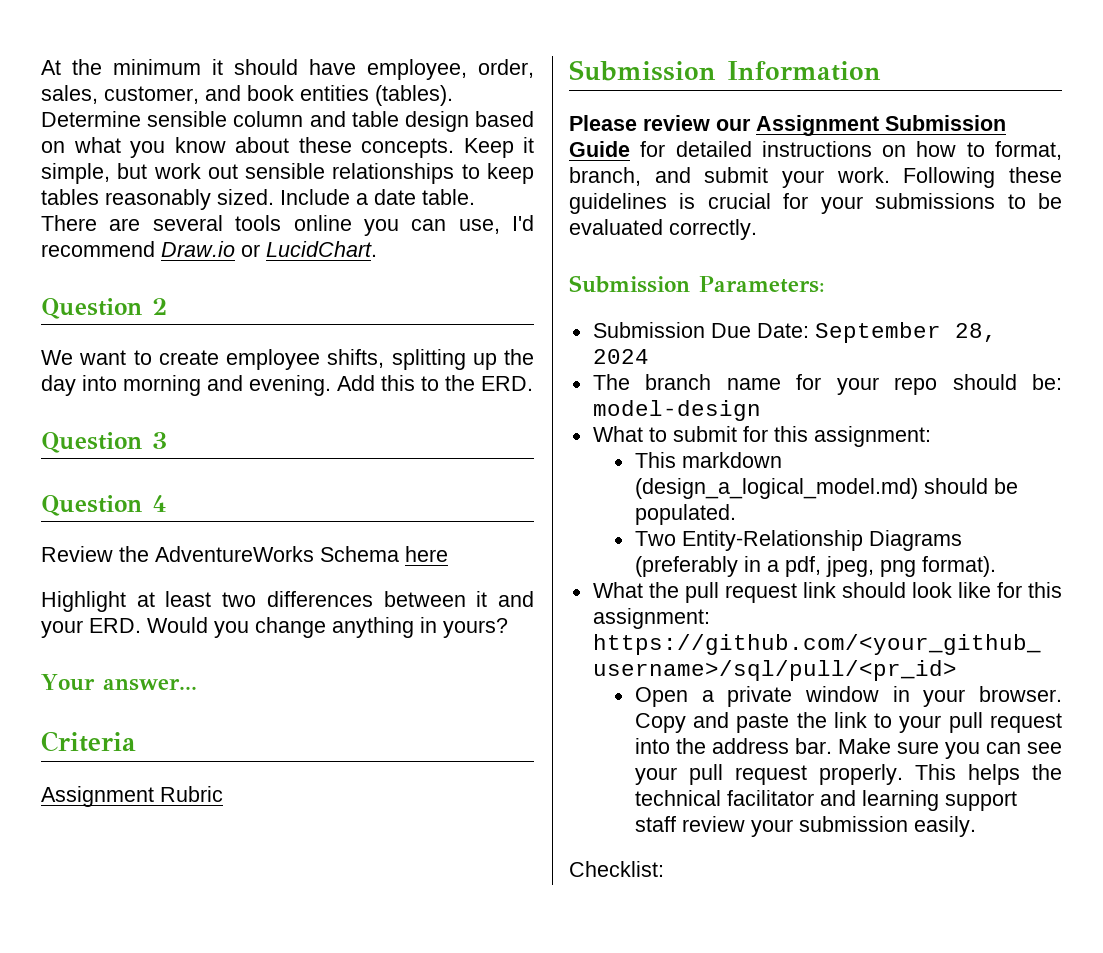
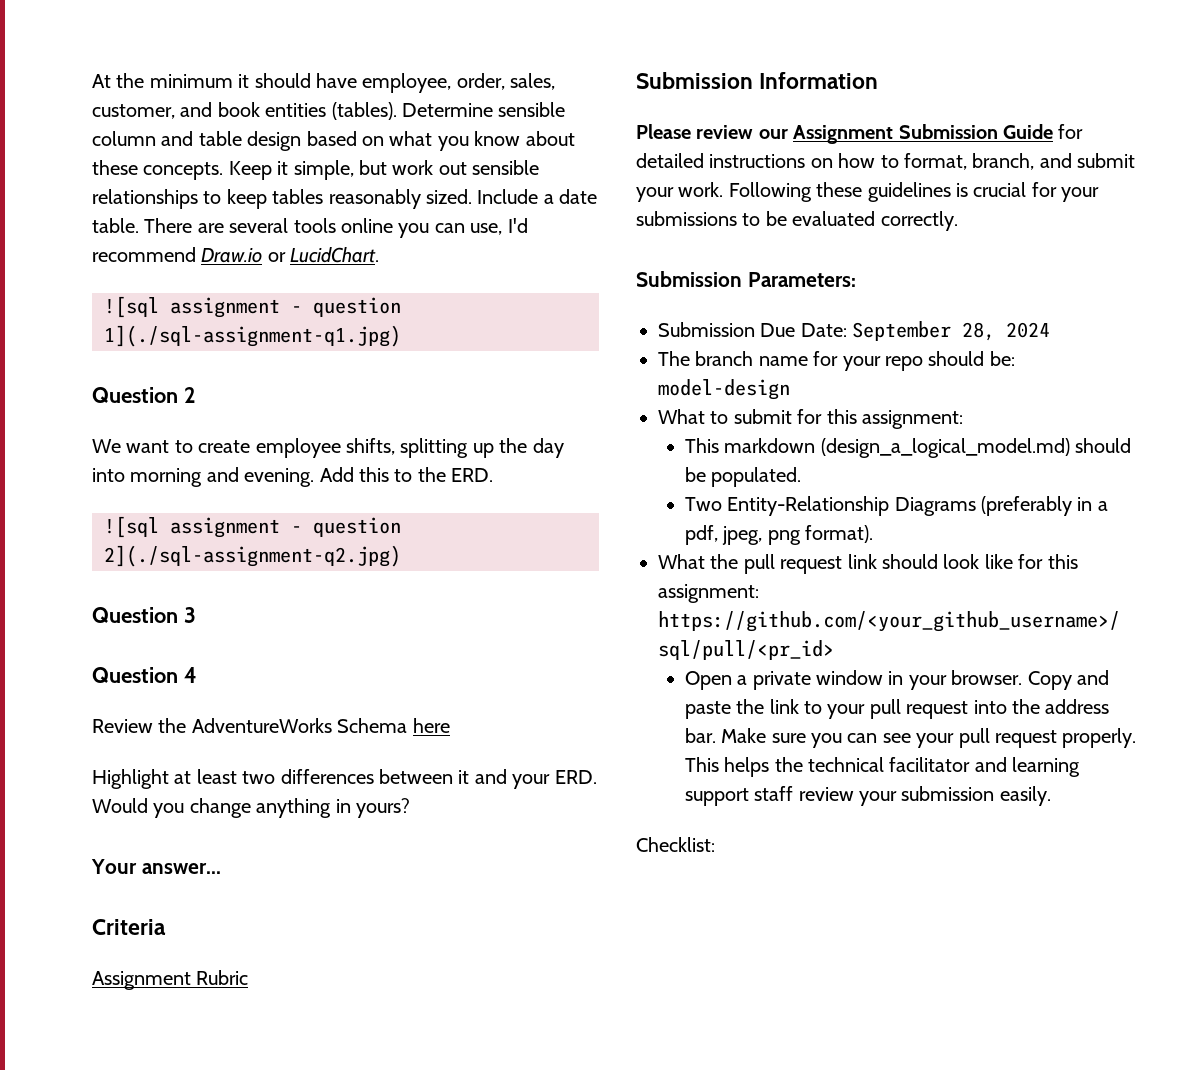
+ ![sql assignment - question 1](./sql-assignment-q1.jpg)
+ ![sql assignment - question 2](./sql-assignment-q2.jpg)

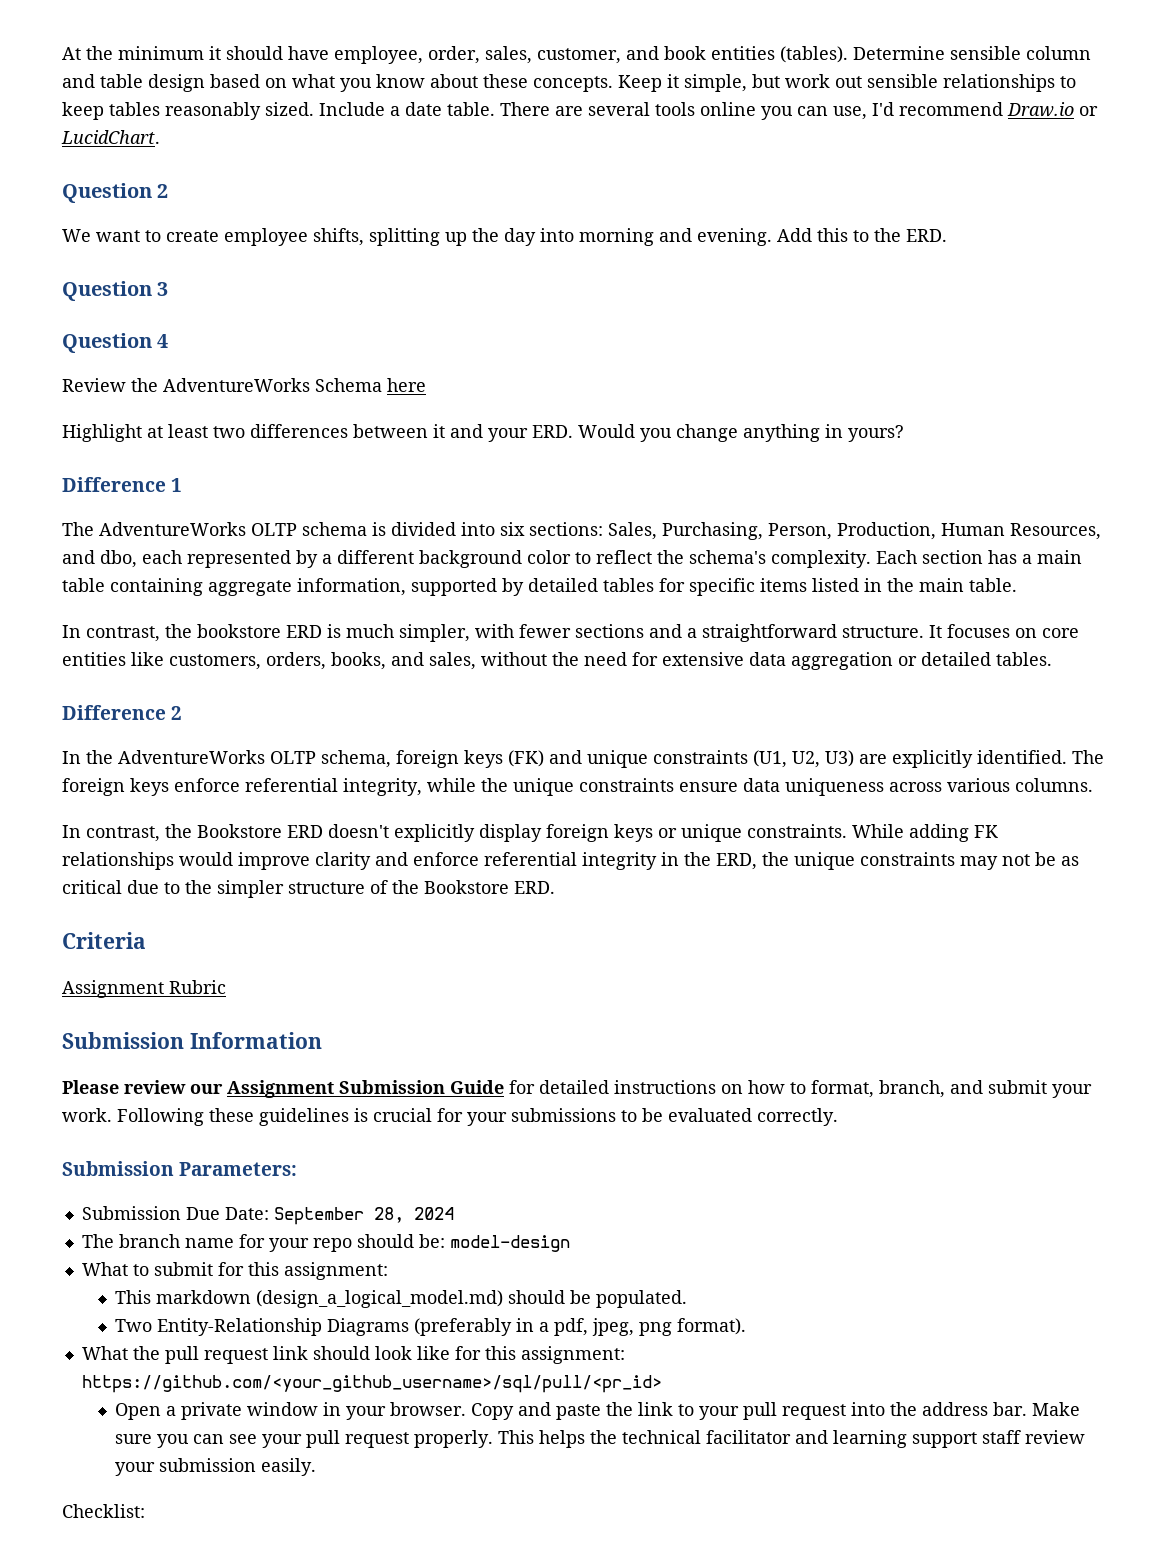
- ![sql assignment - question 1](./sql-assignment-q1.jpg)
- ![sql assignment - question 2](./sql-assignment-q2.jpg)
- Your answer...
+ Difference 1
+ The AdventureWorks OLTP schema is divided into six sections: Sales, Purchasing, Person, Production, Human Resources, and dbo, each represented by a different background color to reflect the schema's complexity. Each section has a main table containing aggregate information, supported by detailed tables for specific items listed in the main table.
+ In contrast, the bookstore ERD is much simpler, with fewer sections and a straightforward structure. It focuses on core entities like customers, orders, books, and sales, without the need for extensive data aggregation or detailed tables.
+ Difference 2
+ In the AdventureWorks OLTP schema, foreign keys (FK) and unique constraints (U1, U2, U3) are explicitly identified. The foreign keys enforce referential integrity, while the unique constraints ensure data uniqueness across various columns.
+ In contrast, the Bookstore ERD doesn't explicitly display foreign keys or unique constraints. While adding FK relationships would improve clarity and enforce referential integrity in the ERD, the unique constraints may not be as critical due to the simpler structure of the Bookstore ERD.

